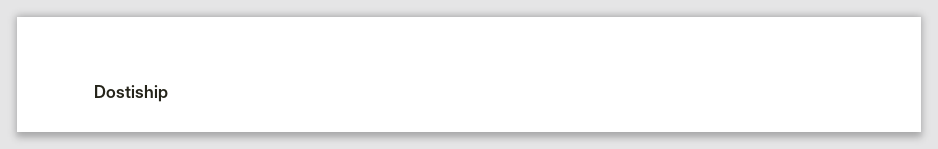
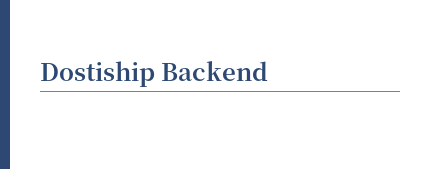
- Dostiship
+ Dostiship Backend

